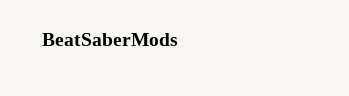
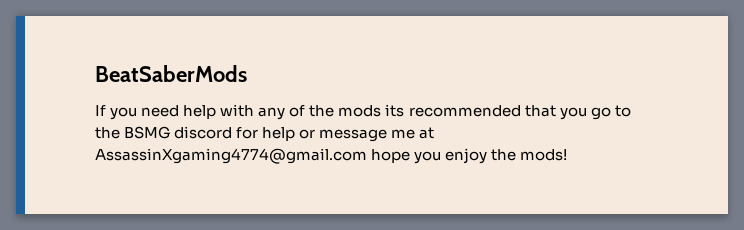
+ If you need help with any of the mods its recommended that you go to the BSMG discord for help or message me at AssassinXgaming4774@gmail.com hope you enjoy the mods!

